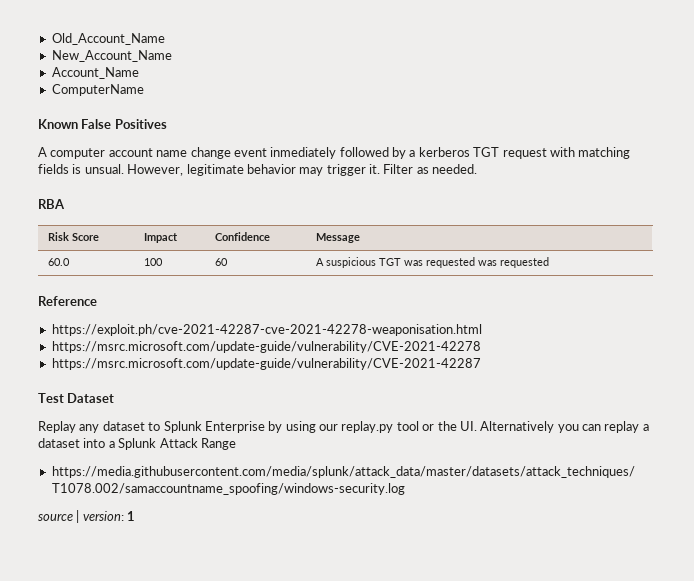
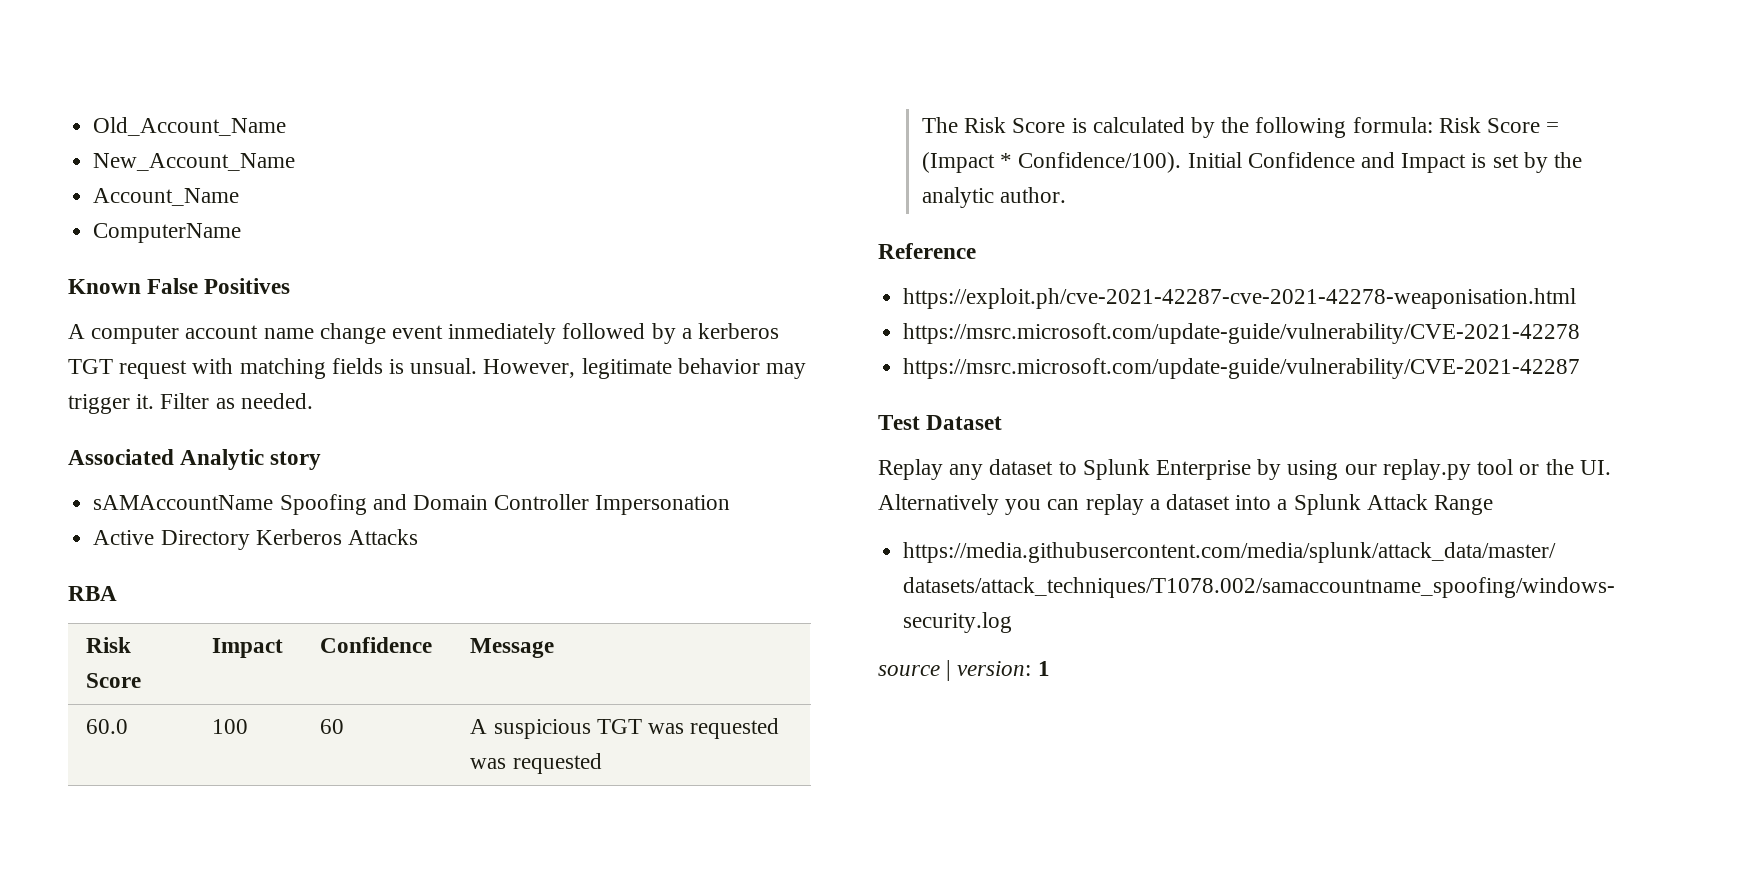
+ Associated Analytic story
+ sAMAccountName Spoofing and Domain Controller Impersonation
+ Active Directory Kerberos Attacks
+ The Risk Score is calculated by the following formula: Risk Score = (Impact * Confidence/100). Initial Confidence and Impact is set by the analytic author.

